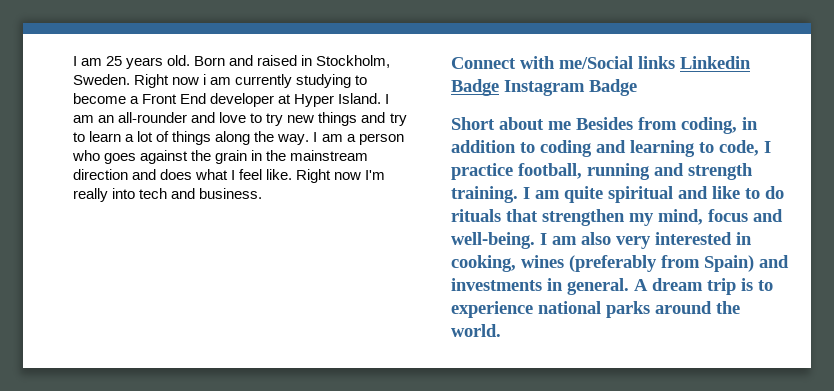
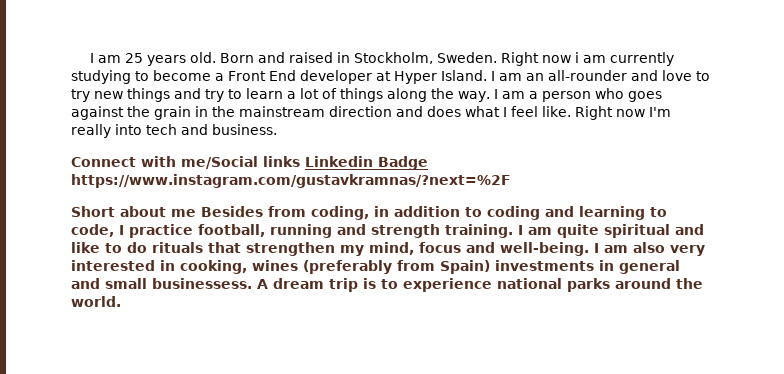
- Connect with me/Social links Linkedin Badge Instagram Badge
+ Connect with me/Social links Linkedin Badge https://www.instagram.com/gustavkramnas/?next=%2F
- I am also very interested in cooking, wines (preferably from Spain) and investments in general.
+ I am also very interested in cooking, wines (preferably from Spain) investments in general and small businessess.

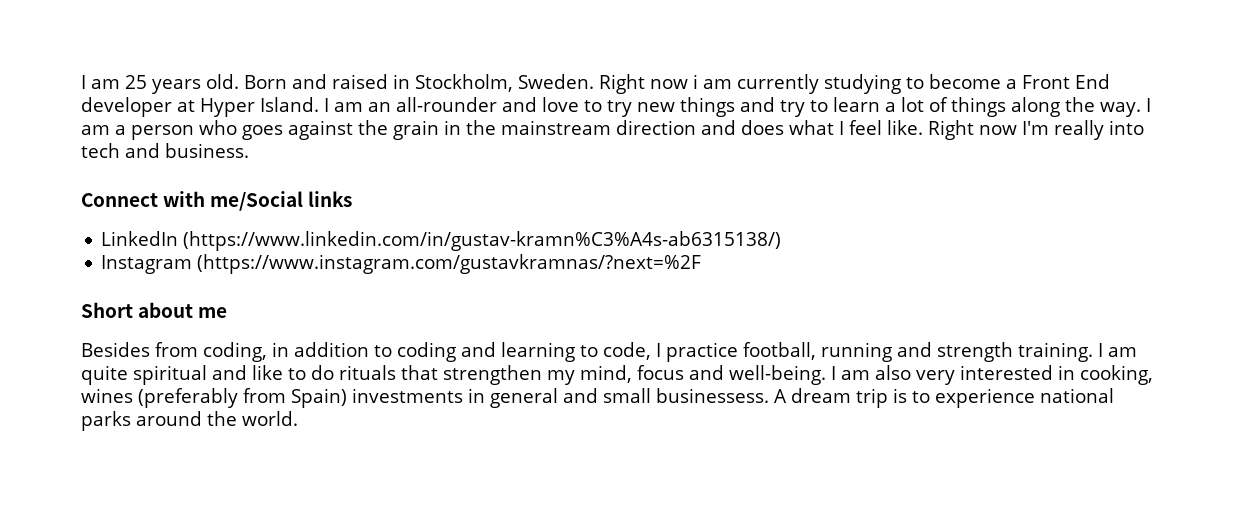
- Connect with me/Social links Linkedin Badge https://www.instagram.com/gustavkramnas/?next=%2F
+ Connect with me/Social links
+ LinkedIn (https://www.linkedin.com/in/gustav-kramn%C3%A4s-ab6315138/)
+ Instagram (https://www.instagram.com/gustavkramnas/?next=%2F
- Short about me Besides from coding, in addition to coding and learning to code, I practice football, running and strength training.
+ Short about me
+ Besides from coding, in addition to coding and learning to code, I practice football, running and strength training.

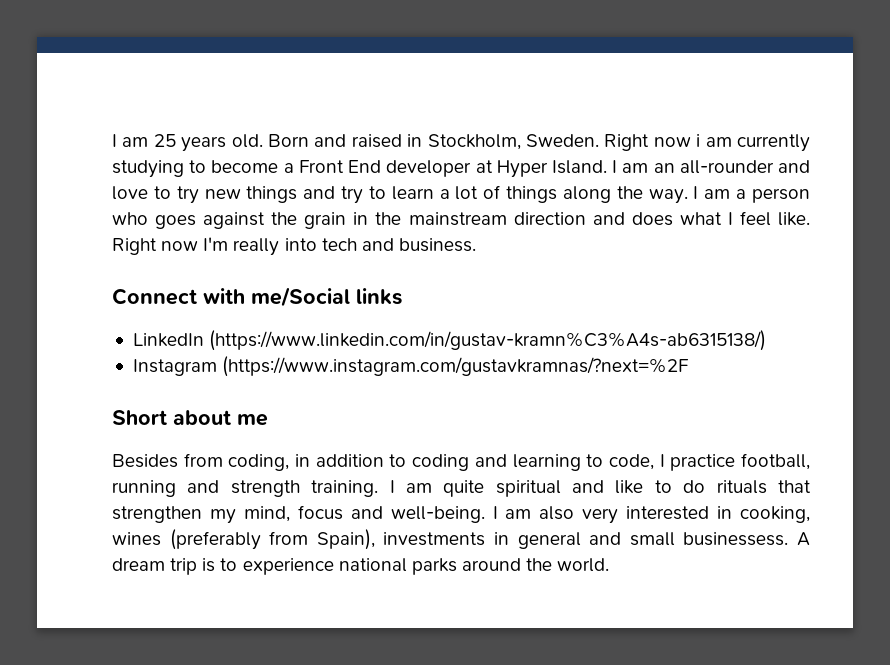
- I am also very interested in cooking, wines (preferably from Spain) investments in general and small businessess.
+ I am also very interested in cooking, wines (preferably from Spain), investments in general and small businessess.

